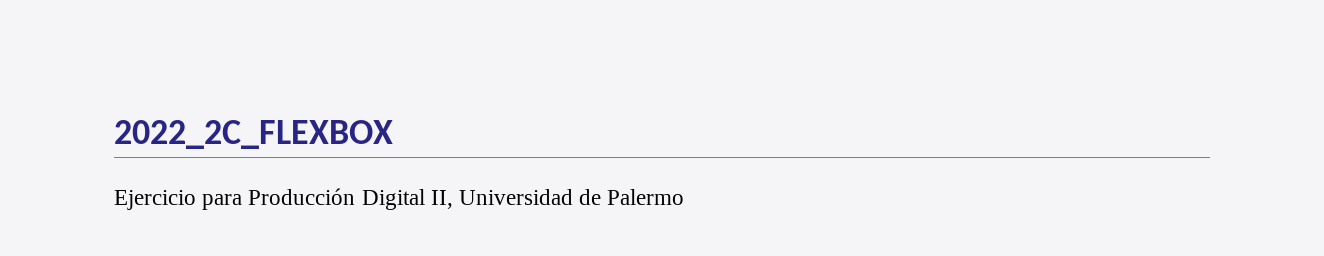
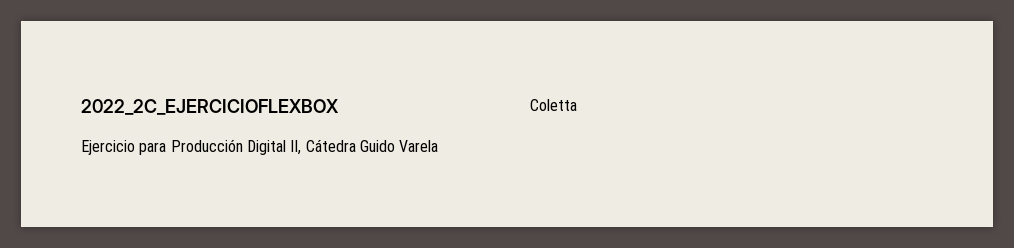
- 2022_2C_FLEXBOX
+ 2022_2C_EJERCICIOFLEXBOX
- Ejercicio para Producción Digital II, Universidad de Palermo
+ Ejercicio para Producción Digital II, Cátedra Guido Varela Coletta

